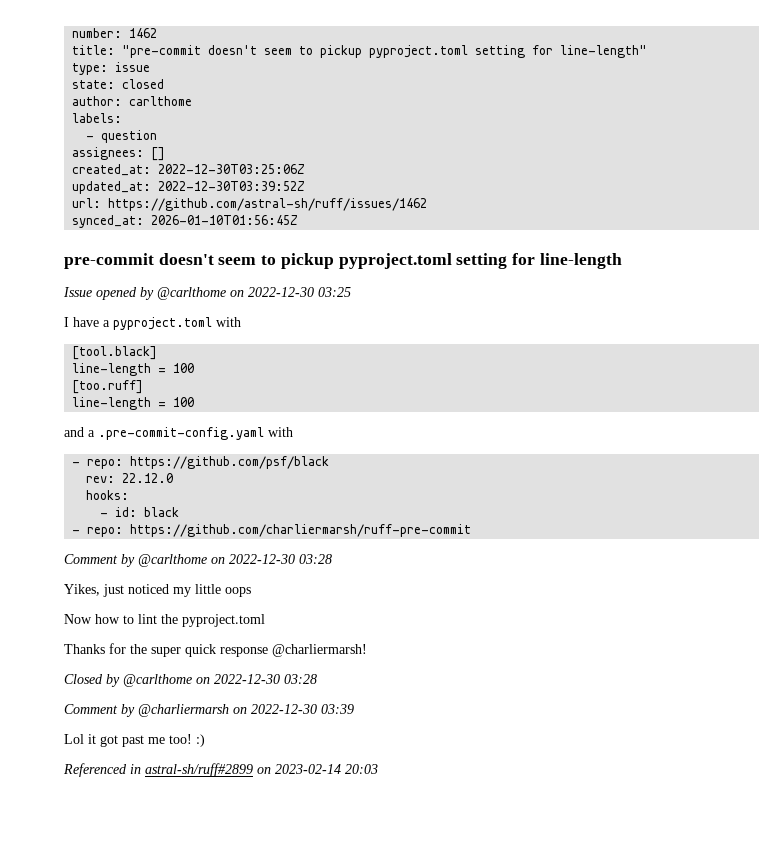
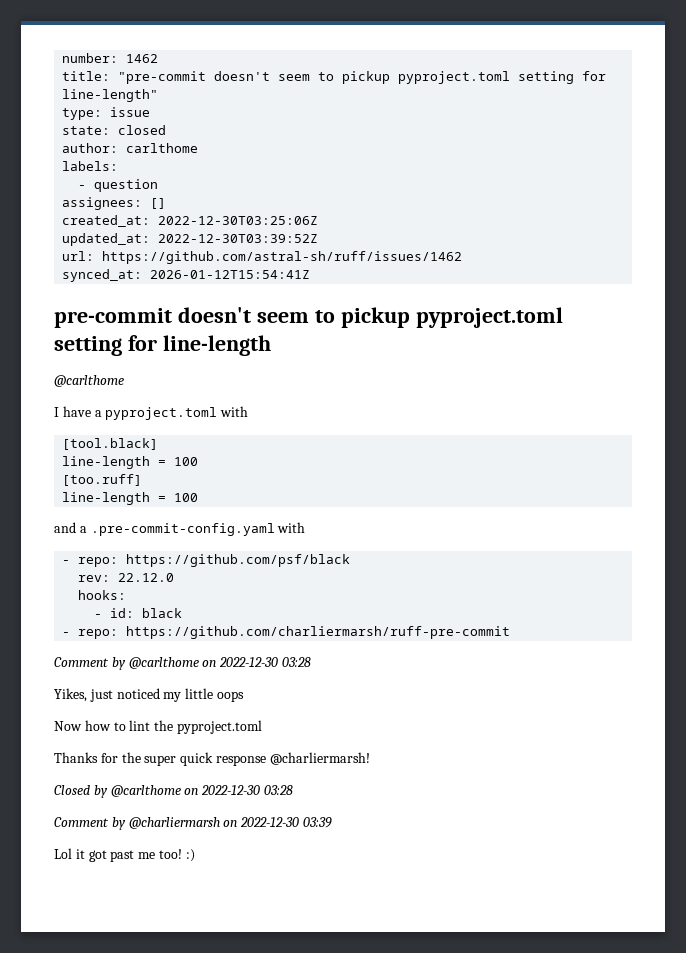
- synced_at: 2026-01-10T01:56:45Z
+ synced_at: 2026-01-12T15:54:41Z
  pre-commit doesn't seem to pickup pyproject.toml setting for line-length
- Issue opened by @carlthome on 2022-12-30 03:25
+ @carlthome
- Referenced in astral-sh/ruff#2899 on 2023-02-14 20:03

